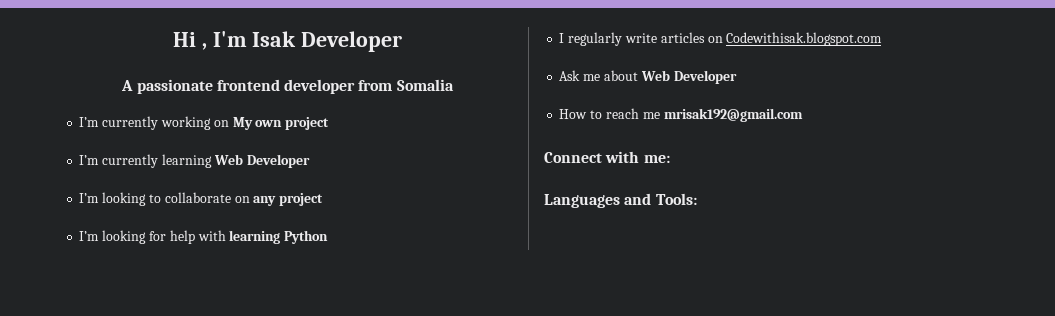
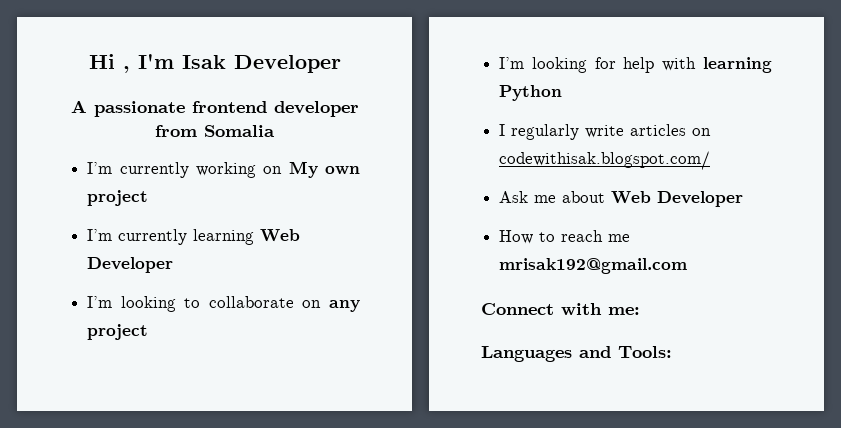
- I regularly write articles on Codewithisak.blogspot.com
+ I regularly write articles on codewithisak.blogspot.com/

